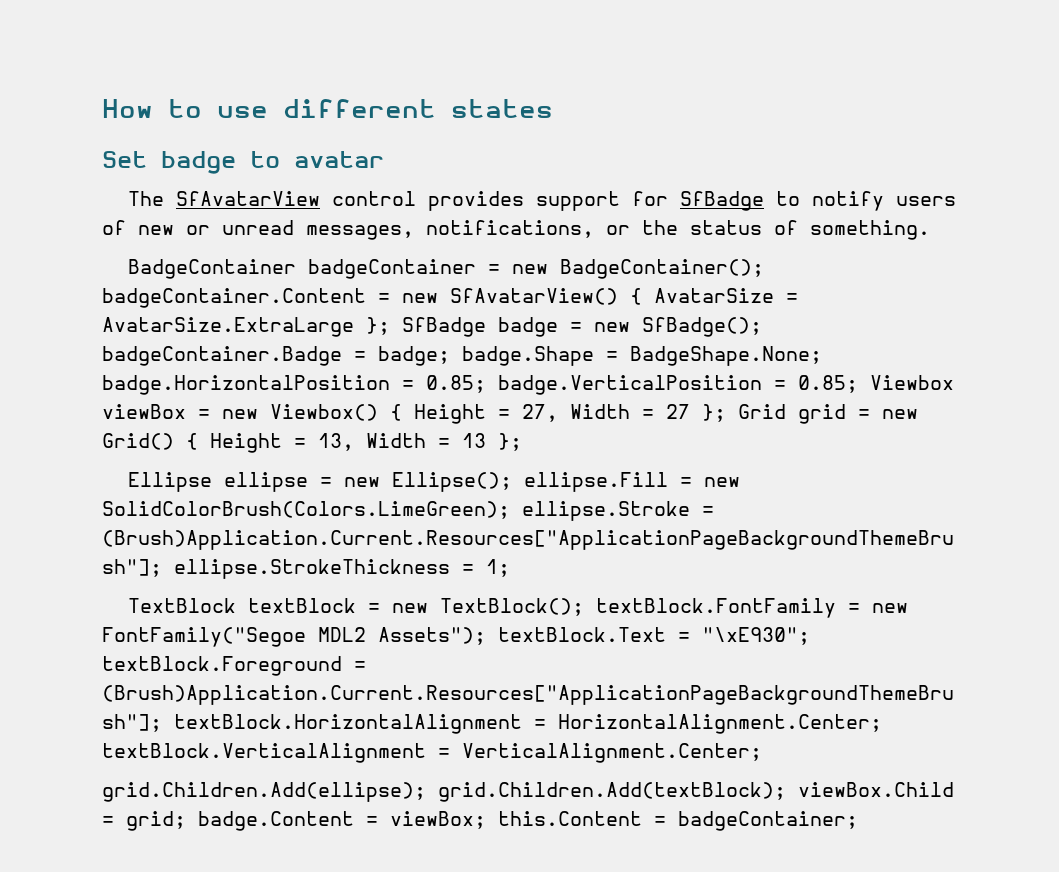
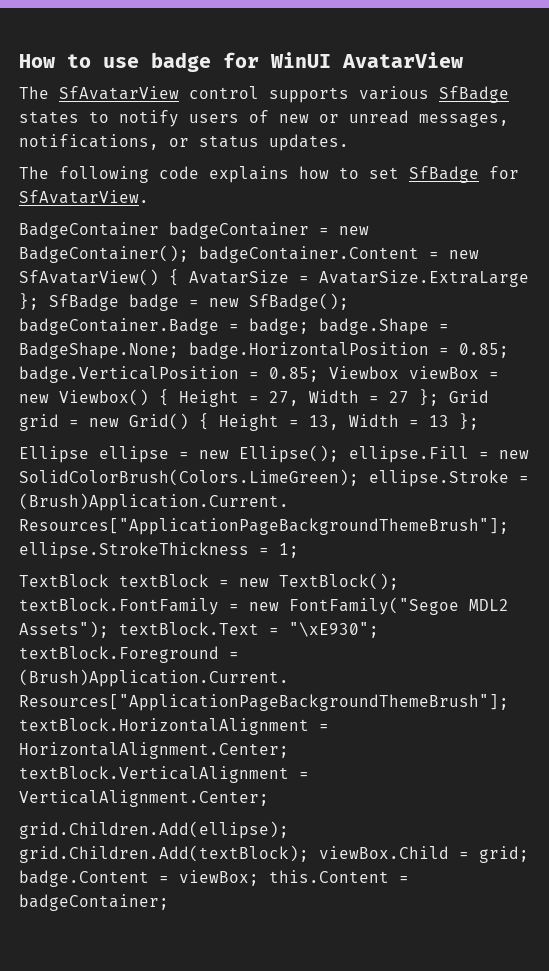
- How to use different states
- Set badge to avatar
+ How to use badge for WinUI AvatarView
- The SfAvatarView control provides support for SfBadge to notify users of new or unread messages, notifications, or the status of something.
+ The SfAvatarView control supports various SfBadge states to notify users of new or unread messages, notifications, or status updates.
+ The following code explains how to set SfBadge for SfAvatarView.

